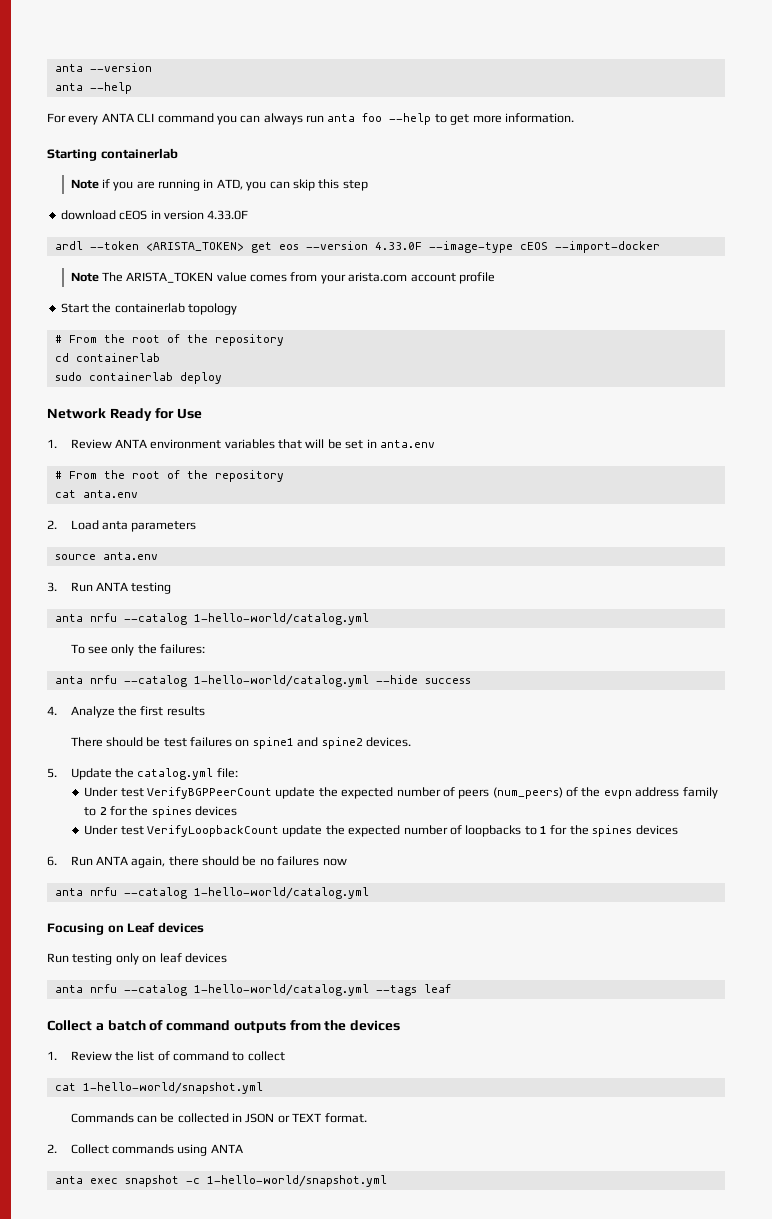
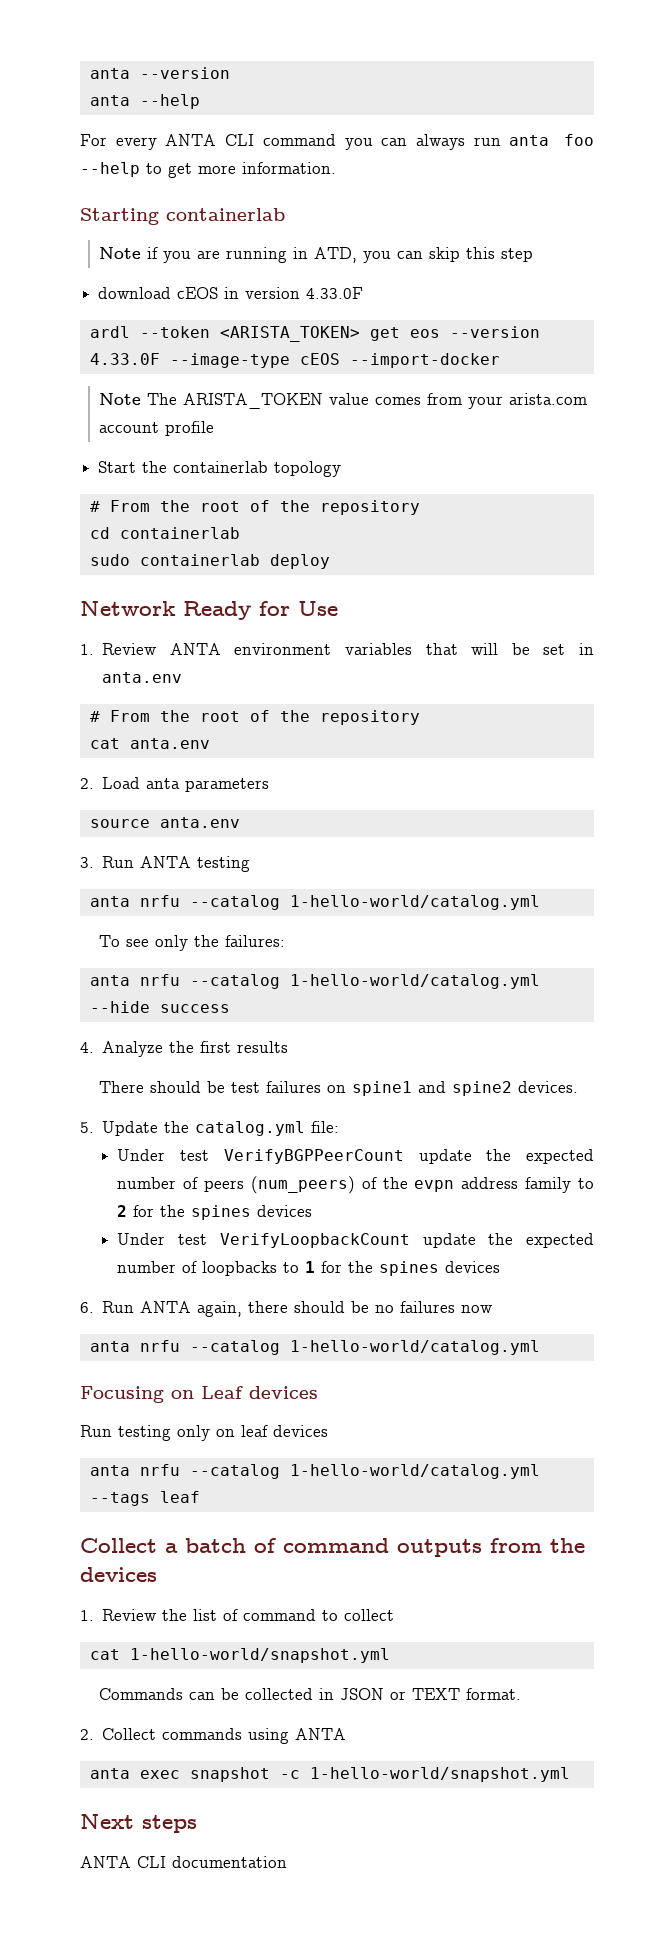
+ Next steps
+ ANTA CLI documentation

